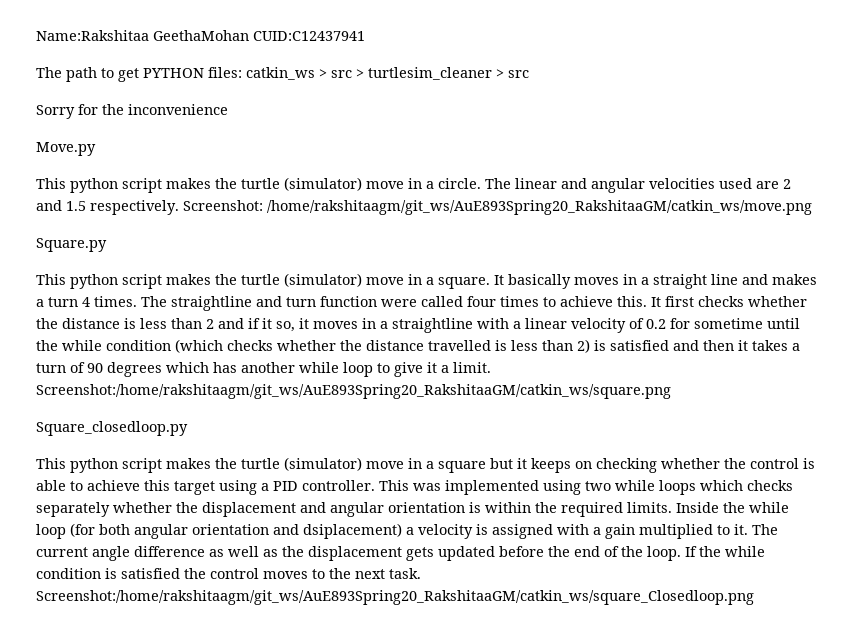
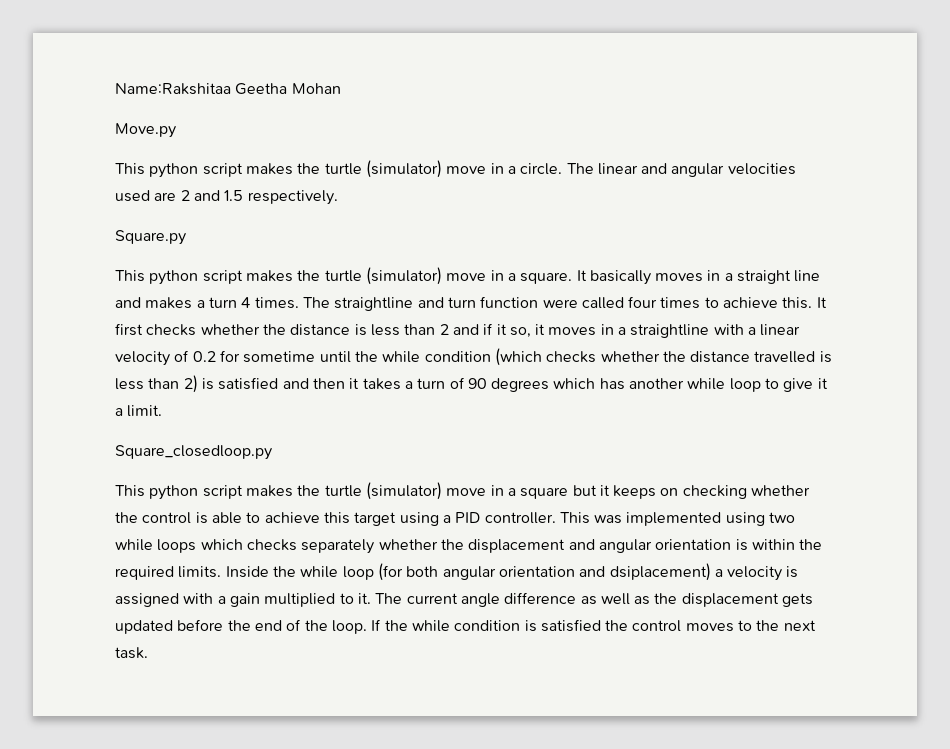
- Name:Rakshitaa GeethaMohan CUID:C12437941
- The path to get PYTHON files: catkin_ws > src > turtlesim_cleaner > src
- Sorry for the inconvenience
+ Name:Rakshitaa Geetha Mohan
- Screenshot: /home/rakshitaagm/git_ws/AuE893Spring20_RakshitaaGM/catkin_ws/move.png
- Screenshot:/home/rakshitaagm/git_ws/AuE893Spring20_RakshitaaGM/catkin_ws/square.png
- Screenshot:/home/rakshitaagm/git_ws/AuE893Spring20_RakshitaaGM/catkin_ws/square_Closedloop.png

